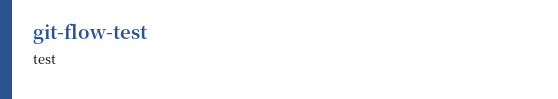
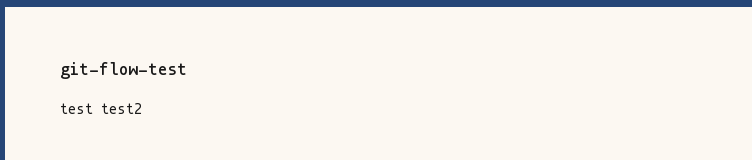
- test
+ test test2

